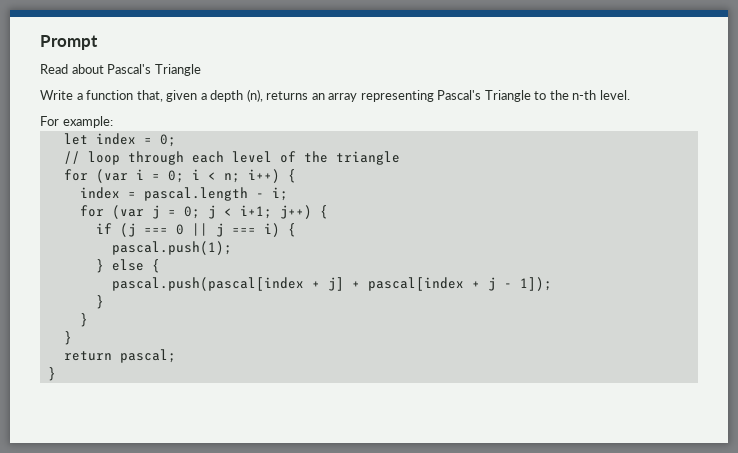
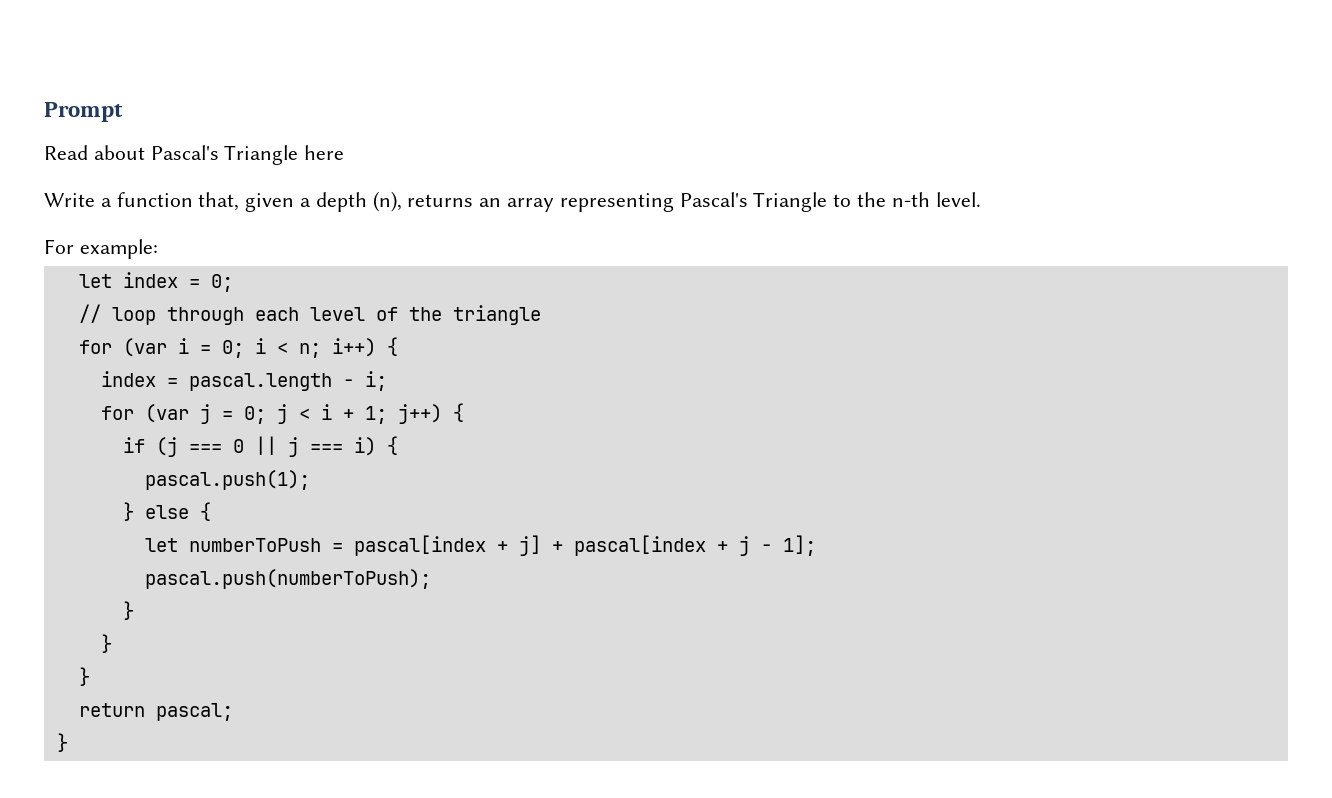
- Read about Pascal's Triangle
+ Read about Pascal's Triangle here
- for (var j = 0; j < i+1; j++) {
+ for (var j = 0; j < i + 1; j++) {
- pascal.push(pascal[index + j] + pascal[index + j - 1]);
+ let numberToPush = pascal[index + j] + pascal[index + j - 1];
+ pascal.push(numberToPush);

